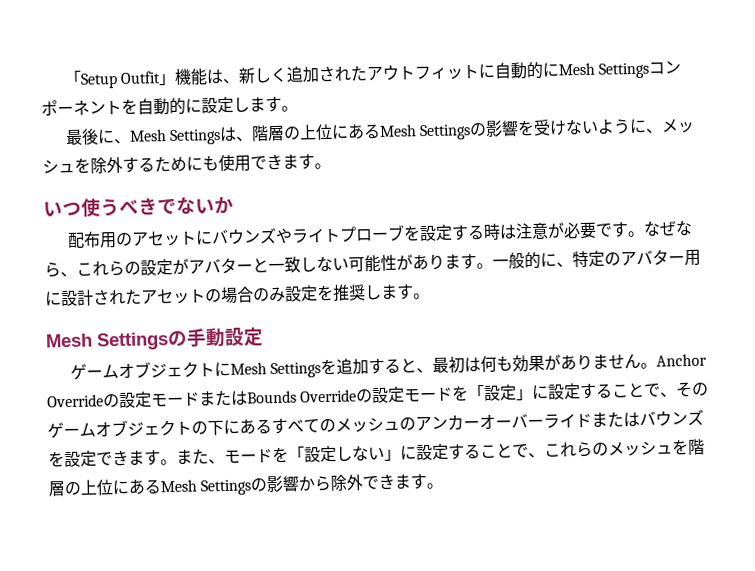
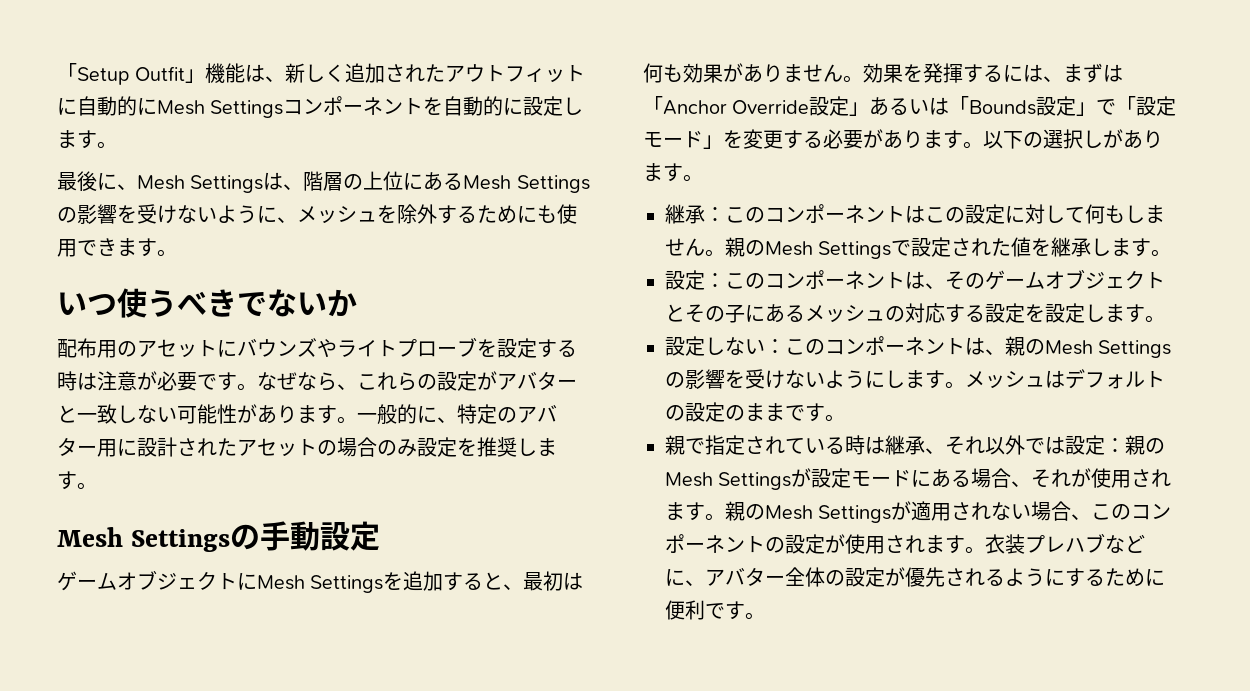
- Anchor Overrideの設定モードまたはBounds Overrideの設定モードを「設定」に設定することで、そのゲームオブジェクトの下にあるすべてのメッシュのアンカーオーバーライドまたはバウンズを設定できます。また、モードを「設定しない」に設定することで、これらのメッシュを階層の上位にあるMesh Settingsの影響から除外できます。
+ 効果を発揮するには、まずは「Anchor Override設定」あるいは「Bounds設定」で「設定モード」を変更する必要があります。以下の選択しがあります。
+ 継承：このコンポーネントはこの設定に対して何もしません。親のMesh Settingsで設定された値を継承します。
+ 設定：このコンポーネントは、そのゲームオブジェクトとその子にあるメッシュの対応する設定を設定します。
+ 設定しない：このコンポーネントは、親のMesh Settingsの影響を受けないようにします。メッシュはデフォルトの設定のままです。
+ 親で指定されている時は継承、それ以外では設定：親のMesh Settingsが設定モードにある場合、それが使用されます。親のMesh Settingsが適用されない場合、このコンポーネントの設定が使用されます。衣装プレハブなどに、アバター全体の設定が優先されるようにするために便利です。

